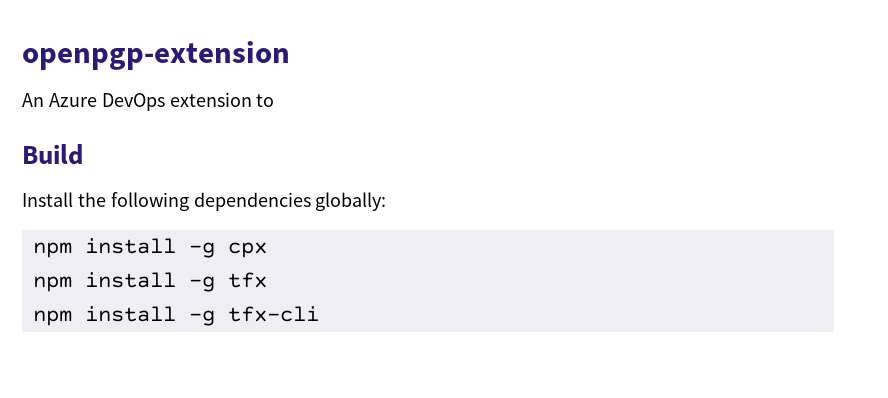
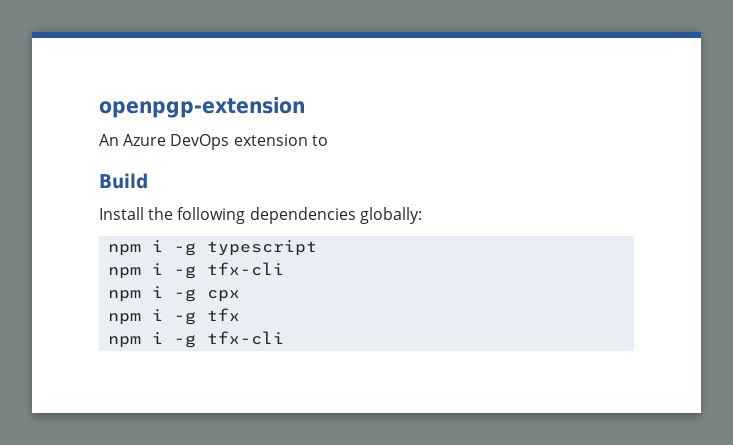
- npm install -g cpx
+ npm i -g typescript
+ npm i -g tfx-cli
+ npm i -g cpx
- npm install -g tfx
- npm install -g tfx-cli
+ npm i -g tfx
+ npm i -g tfx-cli

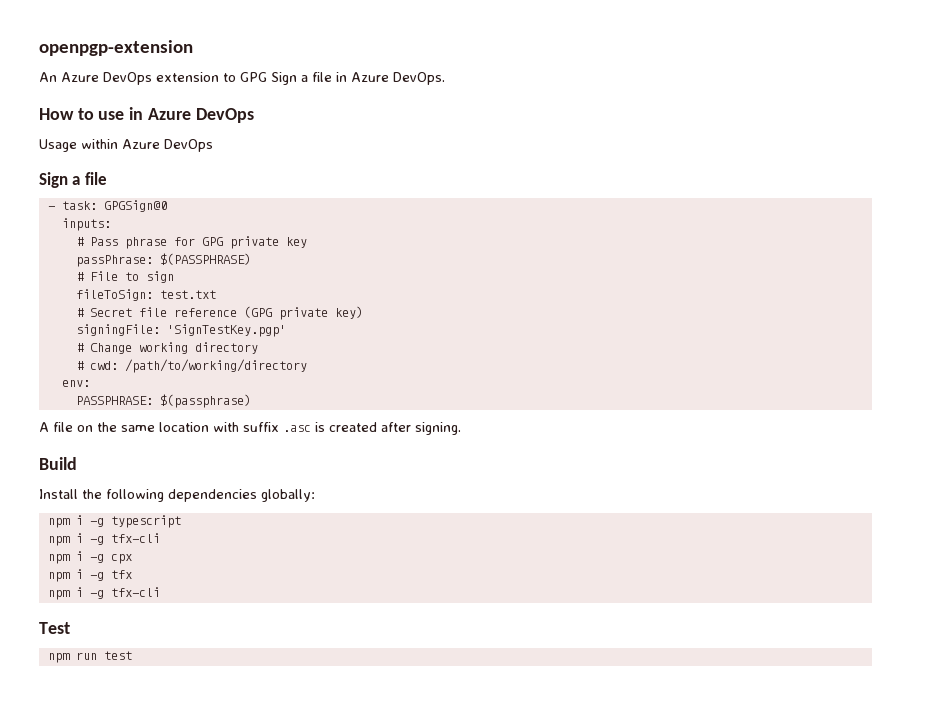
- An Azure DevOps extension to
+ An Azure DevOps extension to GPG Sign a file in Azure DevOps.
+ How to use in Azure DevOps
+ Usage within Azure DevOps
+ Sign a file
+ - task: GPGSign@0
+ inputs:
+ # Pass phrase for GPG private key
+ passPhrase: $(PASSPHRASE)
+ # File to sign
+ fileToSign: test.txt
+ # Secret file reference (GPG private key)
+ signingFile: 'SignTestKey.pgp'
+ # Change working directory
+ # cwd: /path/to/working/directory
+ env:
+ PASSPHRASE: $(passphrase)
+ A file on the same location with suffix .asc is created after signing.
+ Test
+ npm run test

